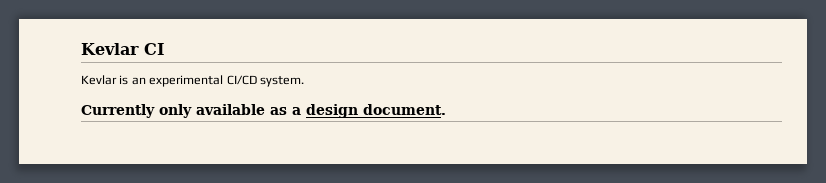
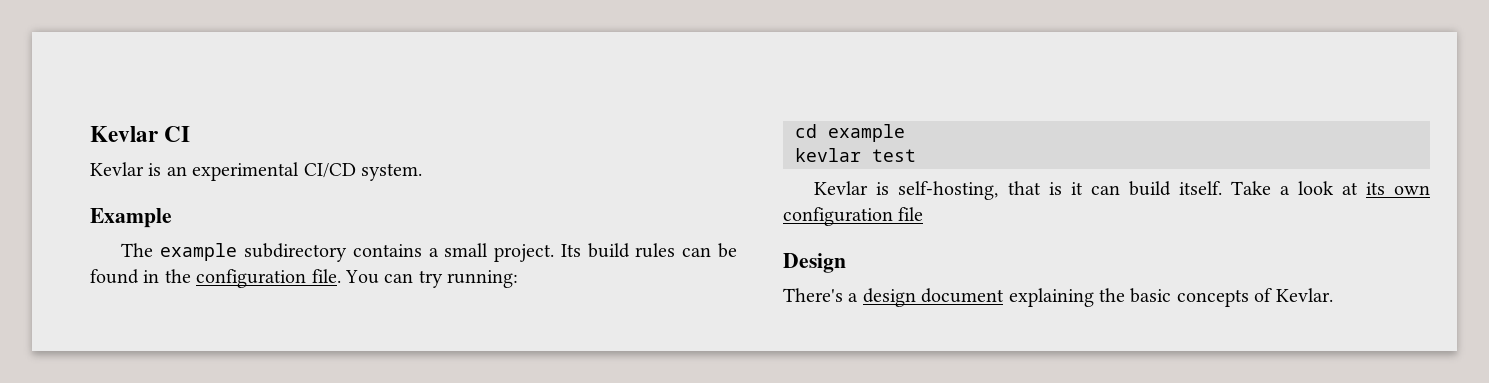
- Currently only available as a design document.
+ Example
+ The example subdirectory contains a small project. Its build rules can be found in the configuration file. You can try running:
+ cd example
+ kevlar test
+ Kevlar is self-hosting, that is it can build itself. Take a look at its own configuration file
+ Design
+ There's a design document explaining the basic concepts of Kevlar.

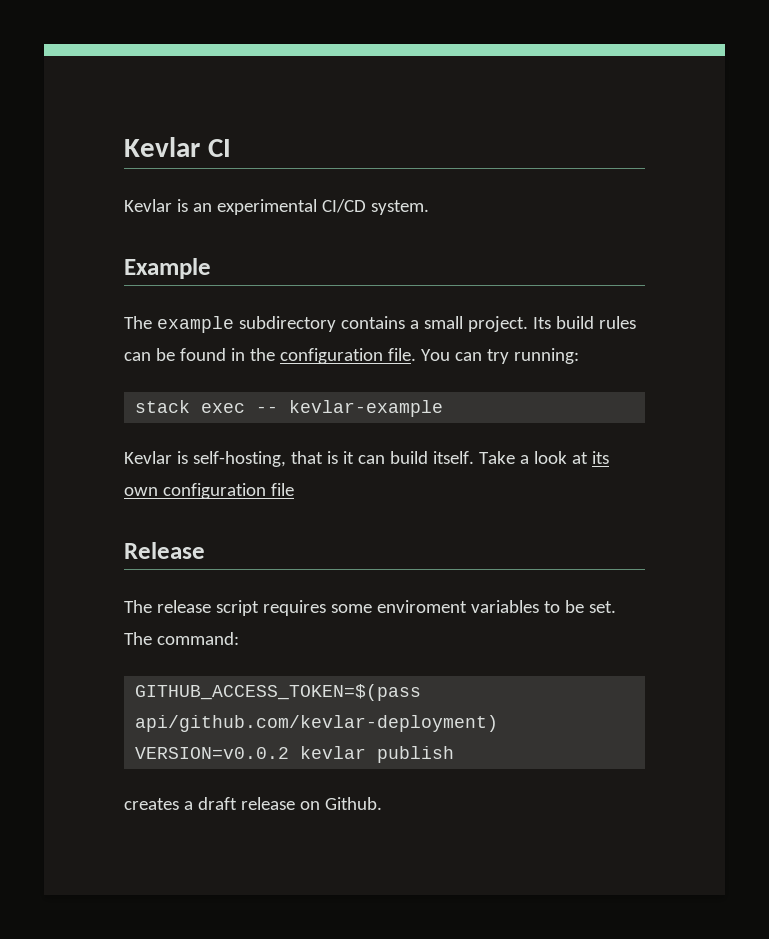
- cd example
- kevlar test
+ stack exec -- kevlar-example
- Design
- There's a design document explaining the basic concepts of Kevlar.
+ Release
+ The release script requires some enviroment variables to be set. The command:
+ GITHUB_ACCESS_TOKEN=$(pass api/github.com/kevlar-deployment) VERSION=v0.0.2 kevlar publish
+ creates a draft release on Github.

